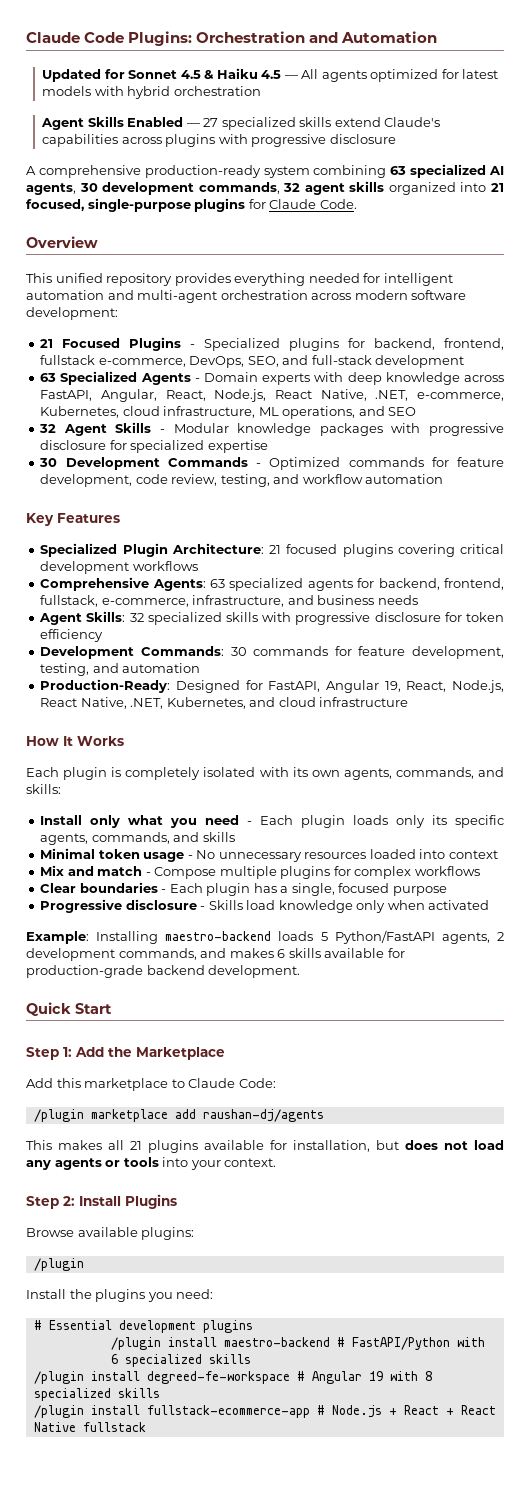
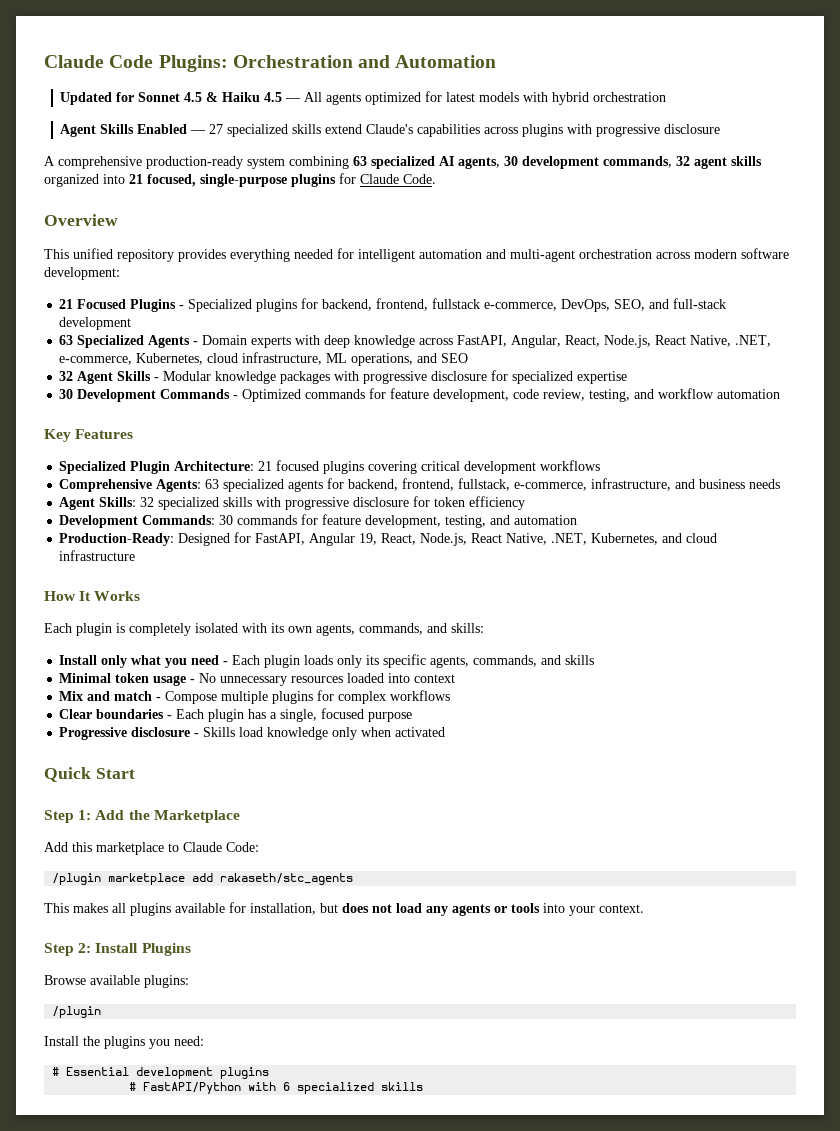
- Example: Installing maestro-backend loads 5 Python/FastAPI agents, 2 development commands, and makes 6 skills available for production-grade backend development.
- /plugin marketplace add raushan-dj/agents
+ /plugin marketplace add rakaseth/stc_agents
- This makes all 21 plugins available for installation, but does not load any agents or tools into your context.
+ This makes all plugins available for installation, but does not load any agents or tools into your context.
- /plugin install maestro-backend # FastAPI/Python with 6 specialized skills
+ # FastAPI/Python with 6 specialized skills
- /plugin install degreed-fe-workspace # Angular 19 with 8 specialized skills
- /plugin install fullstack-ecommerce-app # Node.js + React + React Native fullstack

